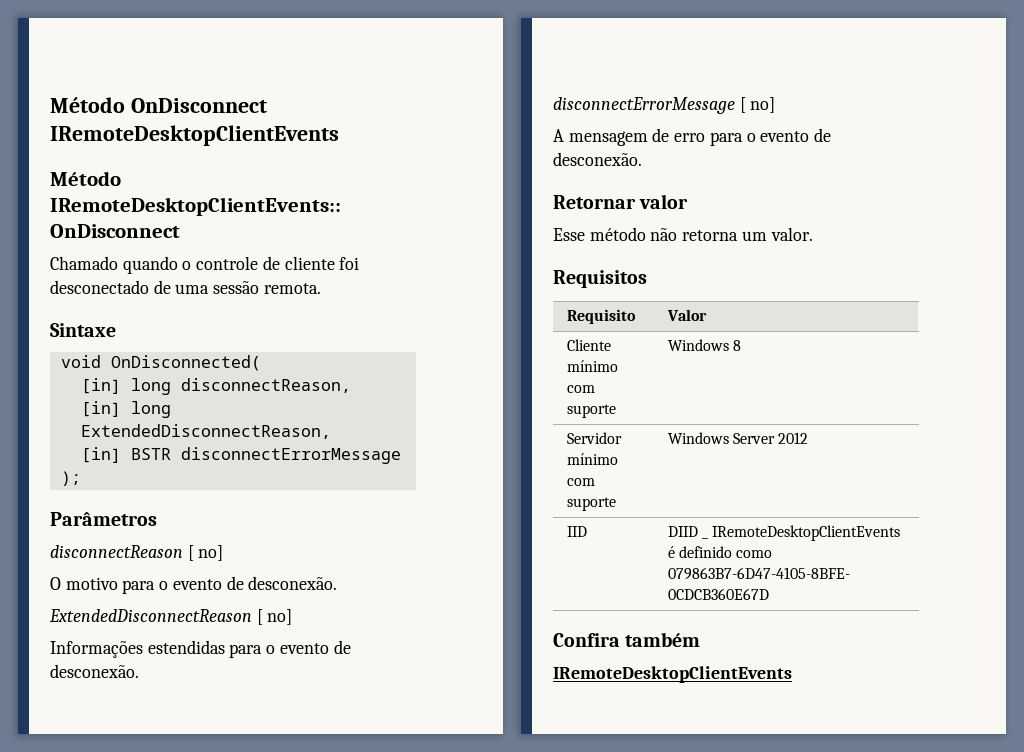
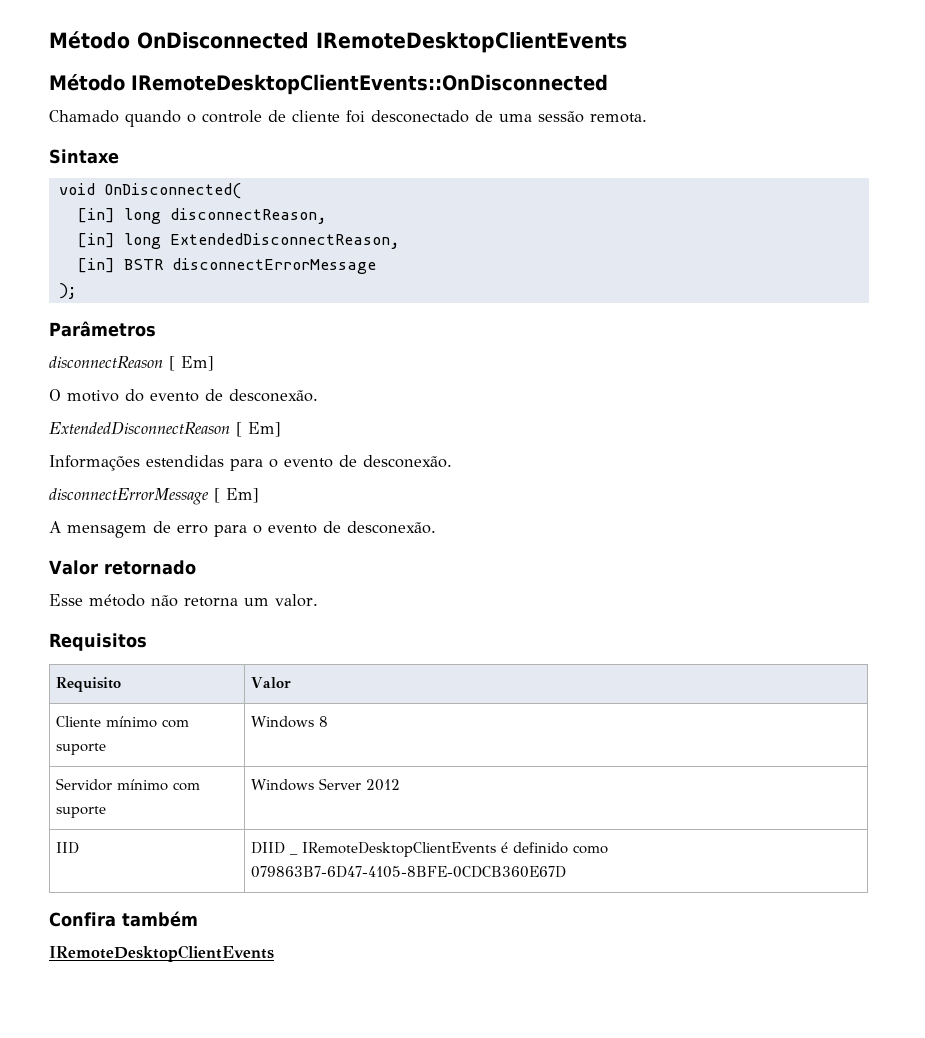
- Método OnDisconnect IRemoteDesktopClientEvents
+ Método OnDisconnected IRemoteDesktopClientEvents
- Método IRemoteDesktopClientEvents:: OnDisconnect
+ Método IRemoteDesktopClientEvents::OnDisconnected
- disconnectReason [ no]
+ disconnectReason [ Em]
- O motivo para o evento de desconexão.
+ O motivo do evento de desconexão.
- ExtendedDisconnectReason [ no]
+ ExtendedDisconnectReason [ Em]
- disconnectErrorMessage [ no]
+ disconnectErrorMessage [ Em]
- Retornar valor
+ Valor retornado

